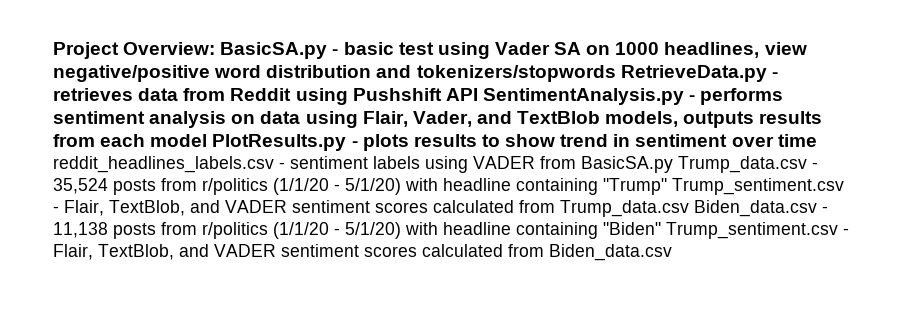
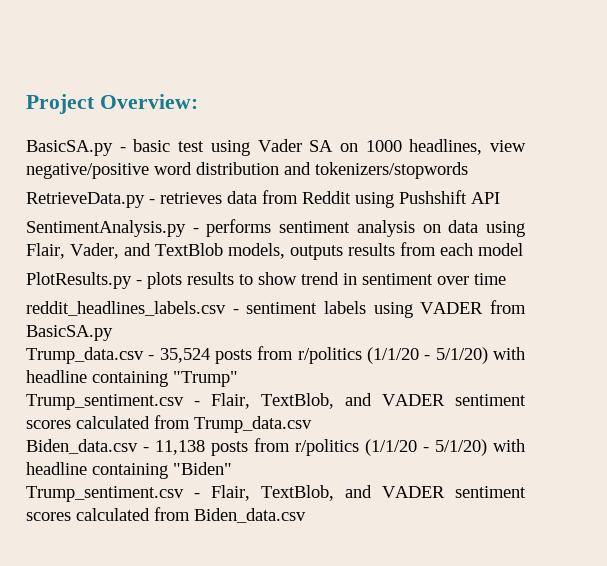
- Project Overview: BasicSA.py - basic test using Vader SA on 1000 headlines, view negative/positive word distribution and tokenizers/stopwords RetrieveData.py - retrieves data from Reddit using Pushshift API SentimentAnalysis.py - performs sentiment analysis on data using Flair, Vader, and TextBlob models, outputs results from each model PlotResults.py - plots results to show trend in sentiment over time
+ Project Overview:
+ BasicSA.py - basic test using Vader SA on 1000 headlines, view negative/positive word distribution and tokenizers/stopwords
+ RetrieveData.py - retrieves data from Reddit using Pushshift API
+ SentimentAnalysis.py - performs sentiment analysis on data using Flair, Vader, and TextBlob models, outputs results from each model
+ PlotResults.py - plots results to show trend in sentiment over time
- reddit_headlines_labels.csv - sentiment labels using VADER from BasicSA.py Trump_data.csv - 35,524 posts from r/politics (1/1/20 - 5/1/20) with headline containing "Trump" Trump_sentiment.csv - Flair, TextBlob, and VADER sentiment scores calculated from Trump_data.csv Biden_data.csv - 11,138 posts from r/politics (1/1/20 - 5/1/20) with headline containing "Biden" Trump_sentiment.csv - Flair, TextBlob, and VADER sentiment scores calculated from Biden_data.csv
+ reddit_headlines_labels.csv - sentiment labels using VADER from BasicSA.py
+ Trump_data.csv - 35,524 posts from r/politics (1/1/20 - 5/1/20) with headline containing "Trump"
+ Trump_sentiment.csv - Flair, TextBlob, and VADER sentiment scores calculated from Trump_data.csv
+ Biden_data.csv - 11,138 posts from r/politics (1/1/20 - 5/1/20) with headline containing "Biden"
+ Trump_sentiment.csv - Flair, TextBlob, and VADER sentiment scores calculated from Biden_data.csv

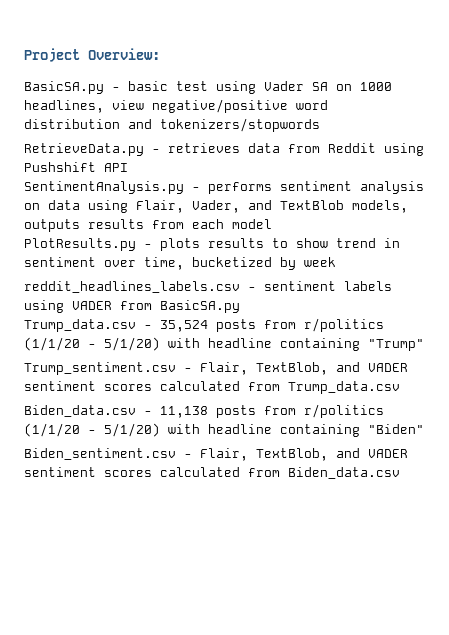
- PlotResults.py - plots results to show trend in sentiment over time
+ PlotResults.py - plots results to show trend in sentiment over time, bucketized by week
- Trump_sentiment.csv - Flair, TextBlob, and VADER sentiment scores calculated from Biden_data.csv
+ Biden_sentiment.csv - Flair, TextBlob, and VADER sentiment scores calculated from Biden_data.csv

